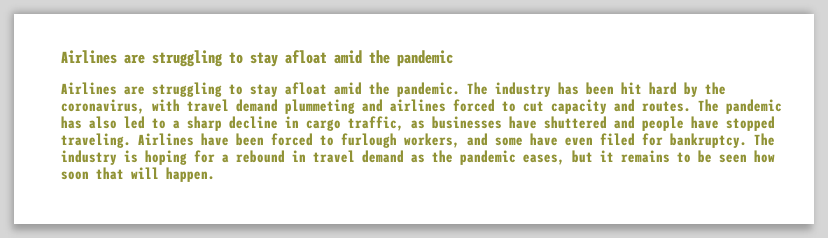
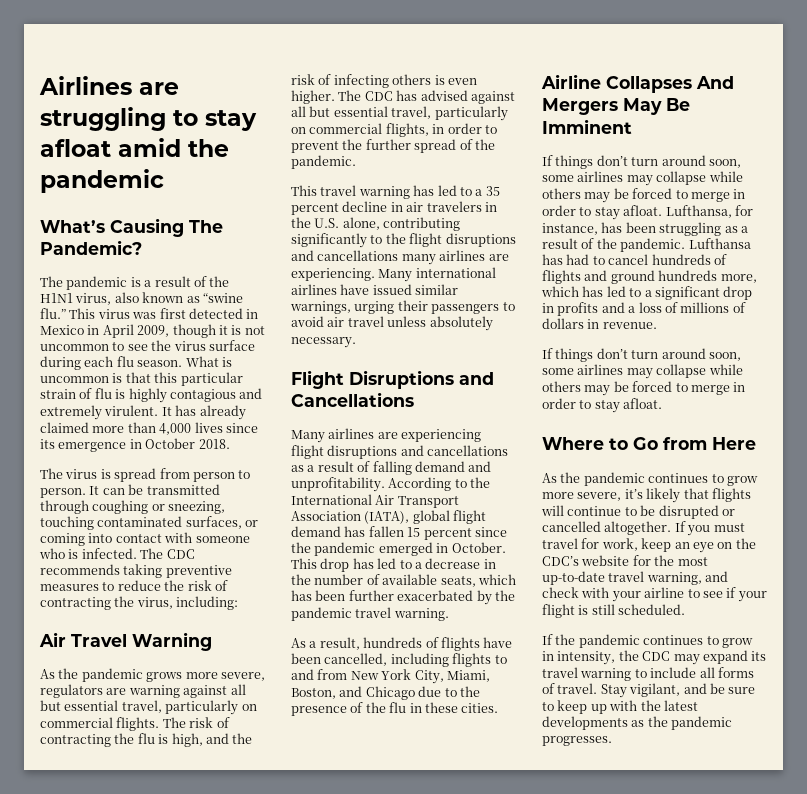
- Airlines are struggling to stay afloat amid the pandemic. The industry has been hit hard by the coronavirus, with travel demand plummeting and airlines forced to cut capacity and routes. The pandemic has also led to a sharp decline in cargo traffic, as businesses have shuttered and people have stopped traveling. Airlines have been forced to furlough workers, and some have even filed for bankruptcy. The industry is hoping for a rebound in travel demand as the pandemic eases, but it remains to be seen how soon that will happen.
+ What’s Causing The Pandemic?
+ The pandemic is a result of the H1N1 virus, also known as “swine flu.” This virus was first detected in Mexico in April 2009, though it is not uncommon to see the virus surface during each flu season. What is uncommon is that this particular strain of flu is highly contagious and extremely virulent. It has already claimed more than 4,000 lives since its emergence in October 2018.
+ The virus is spread from person to person. It can be transmitted through coughing or sneezing, touching contaminated surfaces, or coming into contact with someone who is infected. The CDC recommends taking preventive measures to reduce the risk of contracting the virus, including:
+ Air Travel Warning
+ As the pandemic grows more severe, regulators are warning against all but essential travel, particularly on commercial flights. The risk of contracting the flu is high, and the risk of infecting others is even higher. The CDC has advised against all but essential travel, particularly on commercial flights, in order to prevent the further spread of the pandemic.
+ This travel warning has led to a 35 percent decline in air travelers in the U.S. alone, contributing significantly to the flight disruptions and cancellations many airlines are experiencing. Many international airlines have issued similar warnings, urging their passengers to avoid air travel unless absolutely necessary.
+ Flight Disruptions and Cancellations
+ Many airlines are experiencing flight disruptions and cancellations as a result of falling demand and unprofitability. According to the International Air Transport Association (IATA), global flight demand has fallen 15 percent since the pandemic emerged in October. This drop has led to a decrease in the number of available seats, which has been further exacerbated by the pandemic travel warning.
+ As a result, hundreds of flights have been cancelled, including flights to and from New York City, Miami, Boston, and Chicago due to the presence of the flu in these cities.
+ Airline Collapses And Mergers May Be Imminent
+ If things don’t turn around soon, some airlines may collapse while others may be forced to merge in order to stay afloat. Lufthansa, for instance, has been struggling as a result of the pandemic. Lufthansa has had to cancel hundreds of flights and ground hundreds more, which has led to a significant drop in profits and a loss of millions of dollars in revenue.
+ If things don’t turn around soon, some airlines may collapse while others may be forced to merge in order to stay afloat.
+ Where to Go from Here
+ As the pandemic continues to grow more severe, it’s likely that flights will continue to be disrupted or cancelled altogether. If you must travel for work, keep an eye on the CDC’s website for the most up-to-date travel warning, and check with your airline to see if your flight is still scheduled.
+ If the pandemic continues to grow in intensity, the CDC may expand its travel warning to include all forms of travel. Stay vigilant, and be sure to keep up with the latest developments as the pandemic progresses.

